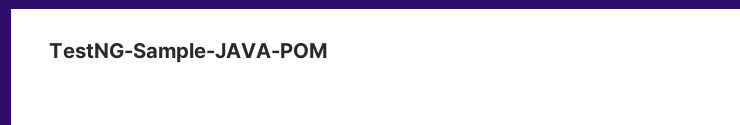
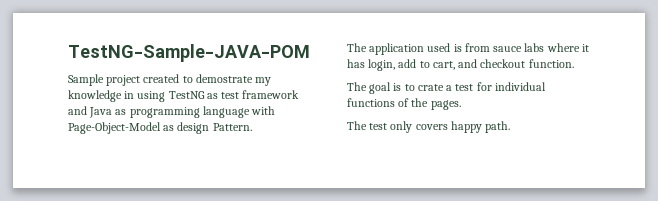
+ Sample project created to demostrate my knowledge in using TestNG as test framework and Java as programming language with Page-Object-Model as design Pattern.
+ The application used is from sauce labs where it has login, add to cart, and checkout function.
+ The goal is to crate a test for individual functions of the pages.
+ The test only covers happy path.

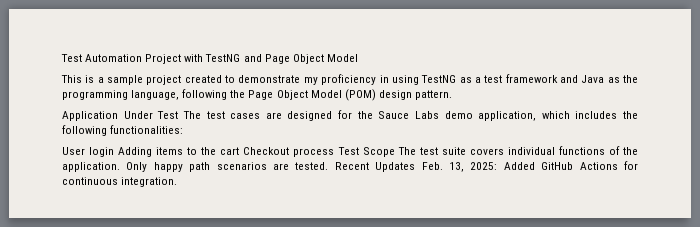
- TestNG-Sample-JAVA-POM
- Sample project created to demostrate my knowledge in using TestNG as test framework and Java as programming language with Page-Object-Model as design Pattern.
- The application used is from sauce labs where it has login, add to cart, and checkout function.
- The goal is to crate a test for individual functions of the pages.
- The test only covers happy path.
+ Test Automation Project with TestNG and Page Object Model
+ This is a sample project created to demonstrate my proficiency in using TestNG as a test framework and Java as the programming language, following the Page Object Model (POM) design pattern.
+ Application Under Test The test cases are designed for the Sauce Labs demo application, which includes the following functionalities:
+ User login Adding items to the cart Checkout process Test Scope The test suite covers individual functions of the application. Only happy path scenarios are tested. Recent Updates Feb. 13, 2025: Added GitHub Actions for continuous integration.

